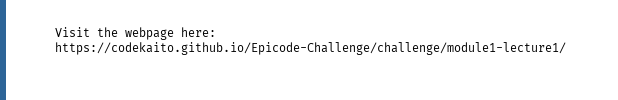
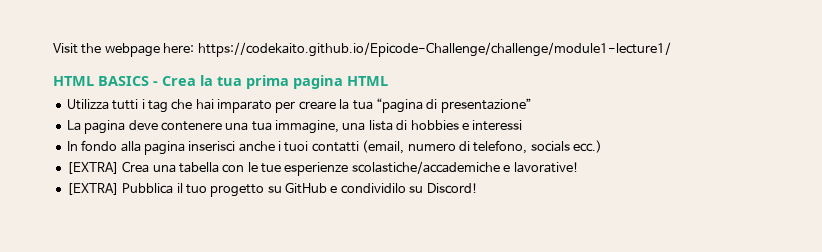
+ HTML BASICS - Crea la tua prima pagina HTML
+ Utilizza tutti i tag che hai imparato per creare la tua “pagina di presentazione”
+ La pagina deve contenere una tua immagine, una lista di hobbies e interessi
+ In fondo alla pagina inserisci anche i tuoi contatti (email, numero di telefono, socials ecc.)
+ [EXTRA] Crea una tabella con le tue esperienze scolastiche/accademiche e lavorative!
+ [EXTRA] Pubblica il tuo progetto su GitHub e condividilo su Discord!

